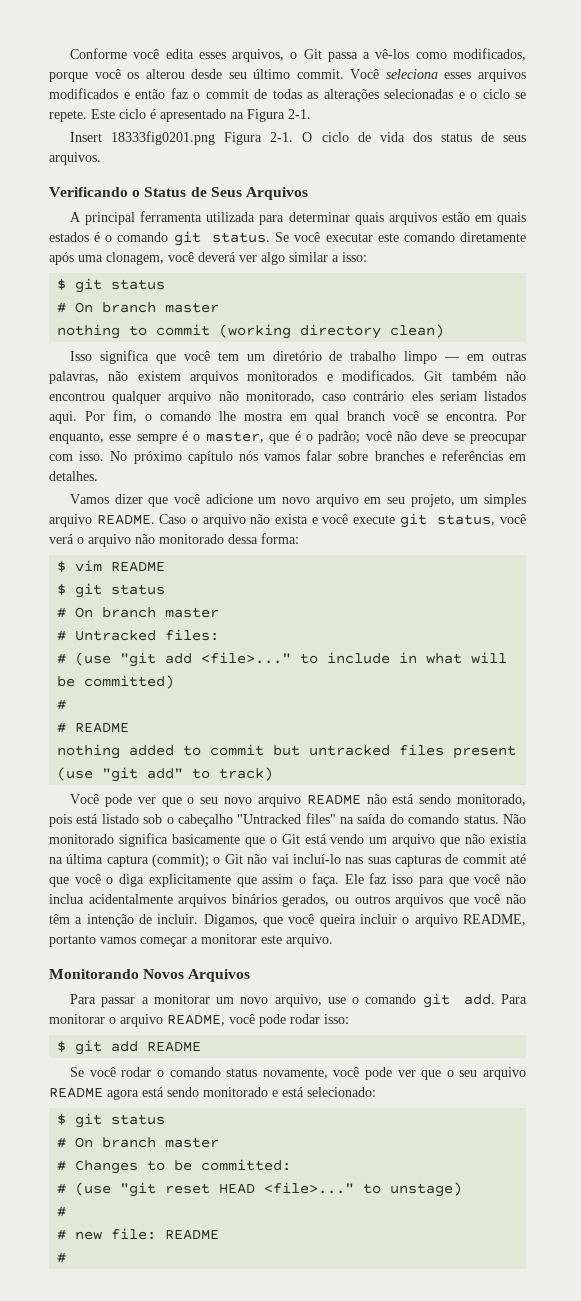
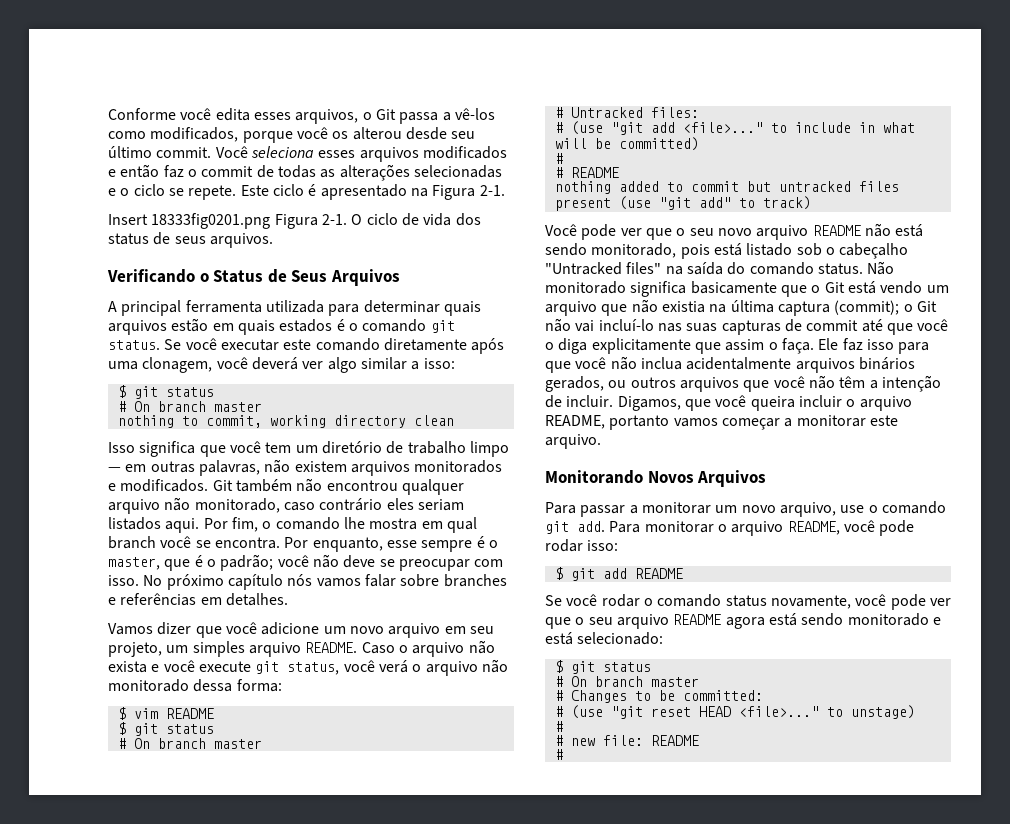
- nothing to commit (working directory clean)
+ nothing to commit, working directory clean

